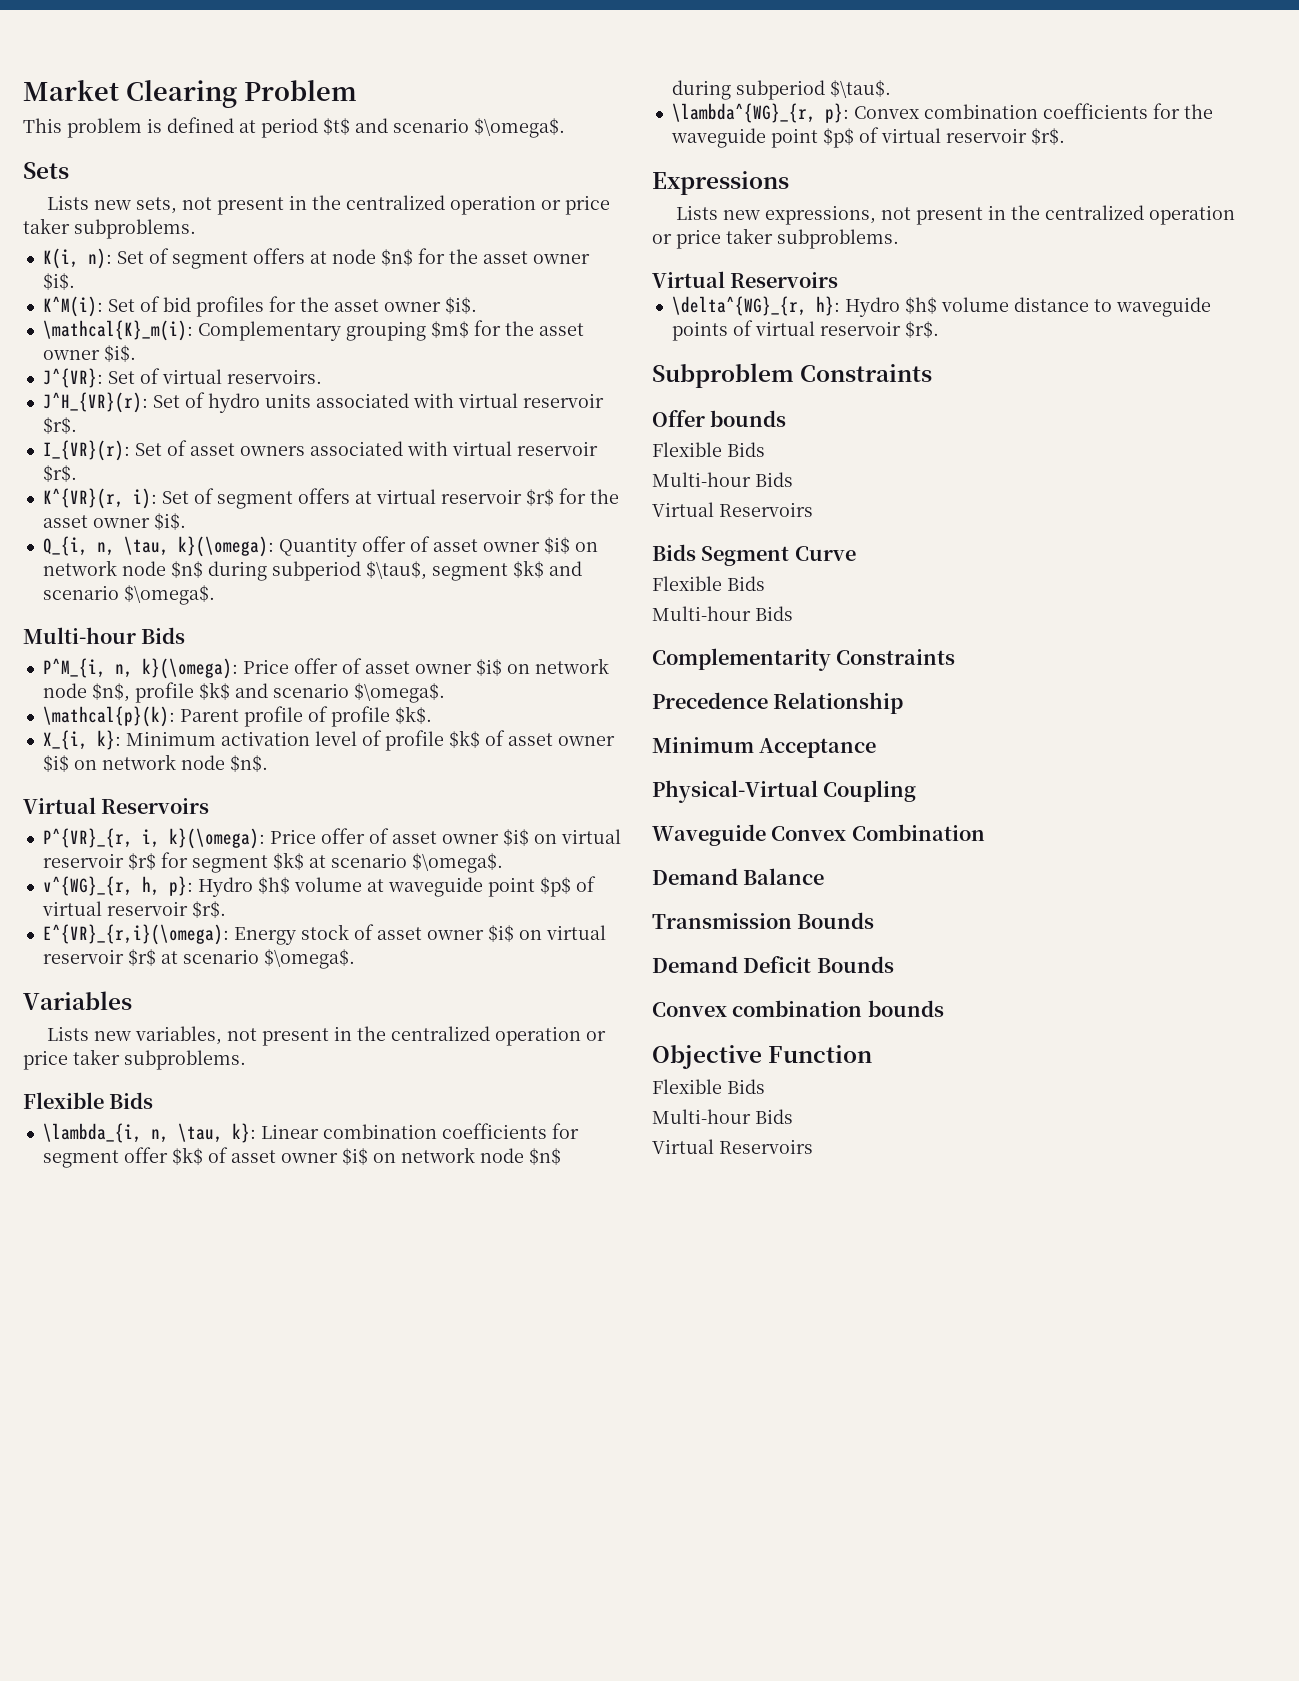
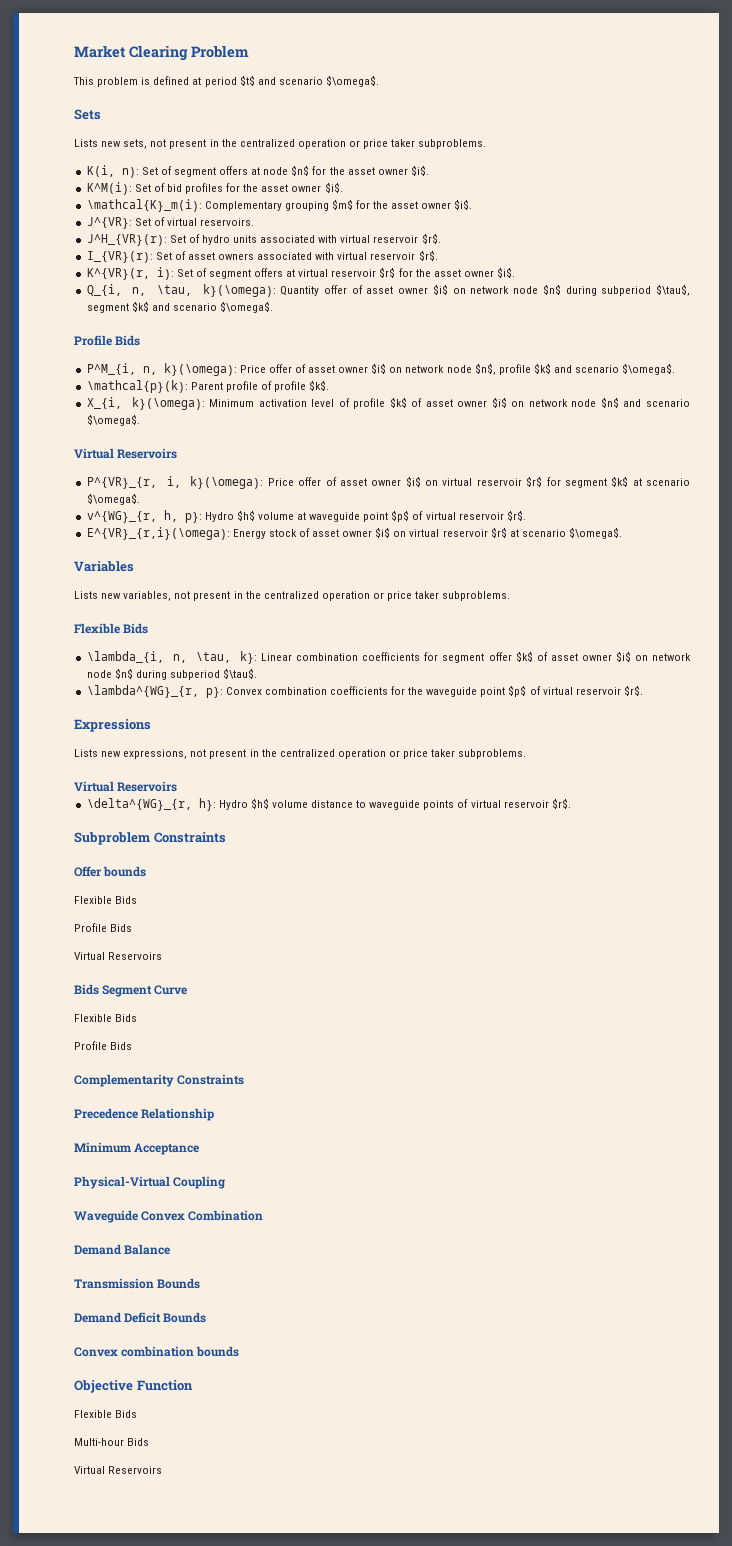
  Q_{i, n, \tau, k}(\omega): Quantity offer of asset owner $i$ on network node $n$ during subperiod $\tau$, segment $k$ and scenario $\omega$.
- Multi-hour Bids
+ Profile Bids
- X_{i, k}: Minimum activation level of profile $k$ of asset owner $i$ on network node $n$.
+ X_{i, k}(\omega): Minimum activation level of profile $k$ of asset owner $i$ on network node $n$ and scenario $\omega$.
  Offer bounds
  Flexible Bids
- Multi-hour Bids
+ Profile Bids
  Bids Segment Curve
  Flexible Bids
- Multi-hour Bids
+ Profile Bids

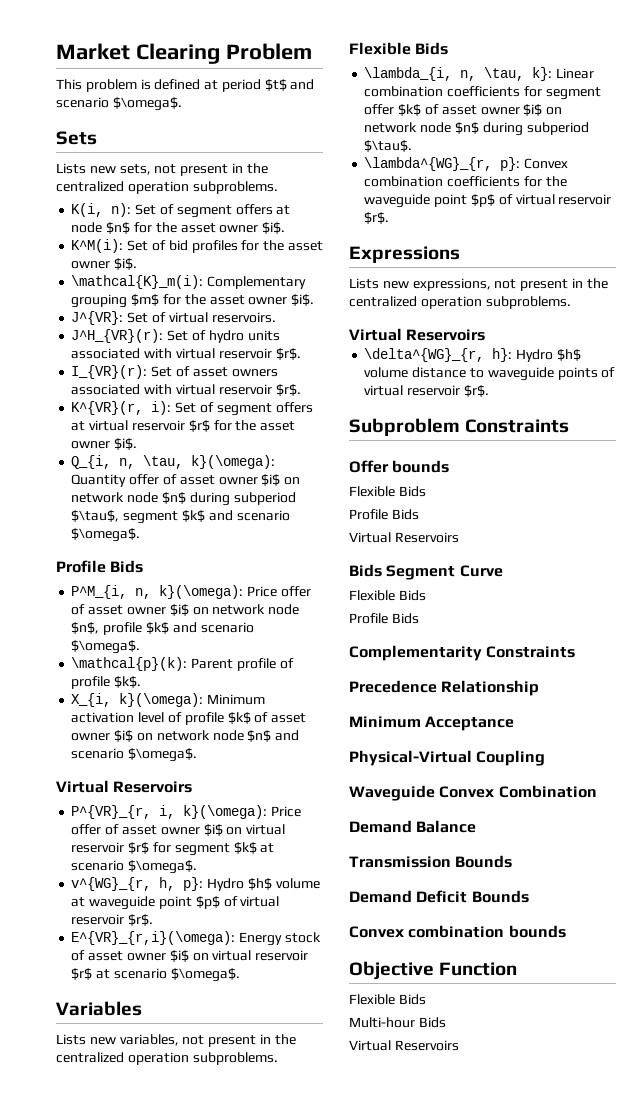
- Lists new sets, not present in the centralized operation or price taker subproblems.
+ Lists new sets, not present in the centralized operation subproblems.
- Lists new variables, not present in the centralized operation or price taker subproblems.
+ Lists new variables, not present in the centralized operation subproblems.
- Lists new expressions, not present in the centralized operation or price taker subproblems.
+ Lists new expressions, not present in the centralized operation subproblems.

